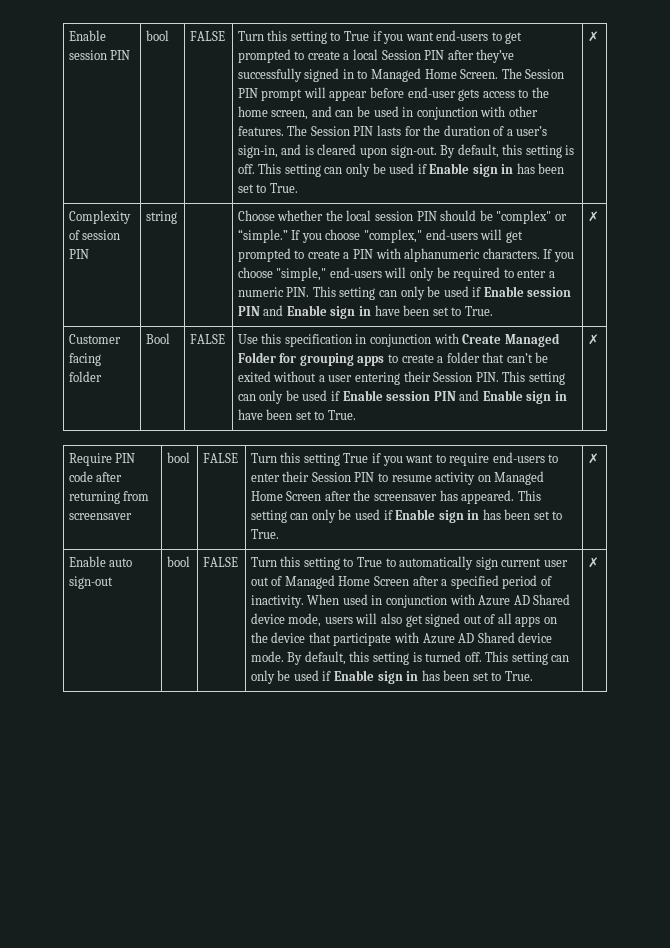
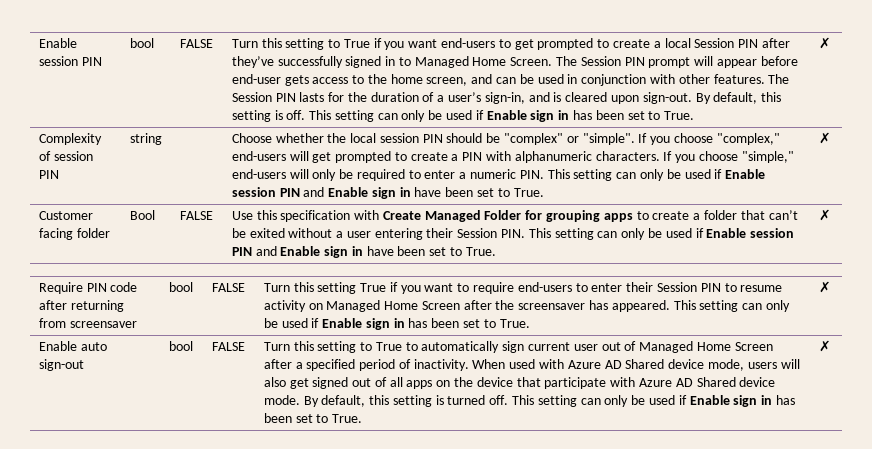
- Choose whether the local session PIN should be "complex" or “simple.”
+ Choose whether the local session PIN should be "complex" or "simple".
- Use this specification in conjunction with Create Managed Folder for grouping apps to create a folder that can’t be exited without a user entering their Session PIN. This setting can only be used if Enable session PIN and Enable sign in have been set to True.
+ Use this specification with Create Managed Folder for grouping apps to create a folder that can’t be exited without a user entering their Session PIN. This setting can only be used if Enable session PIN and Enable sign in have been set to True.
- When used in conjunction with Azure AD Shared device mode, users will also get signed out of all apps on the device that participate with Azure AD Shared device mode.
+ When used with Azure AD Shared device mode, users will also get signed out of all apps on the device that participate with Azure AD Shared device mode.

